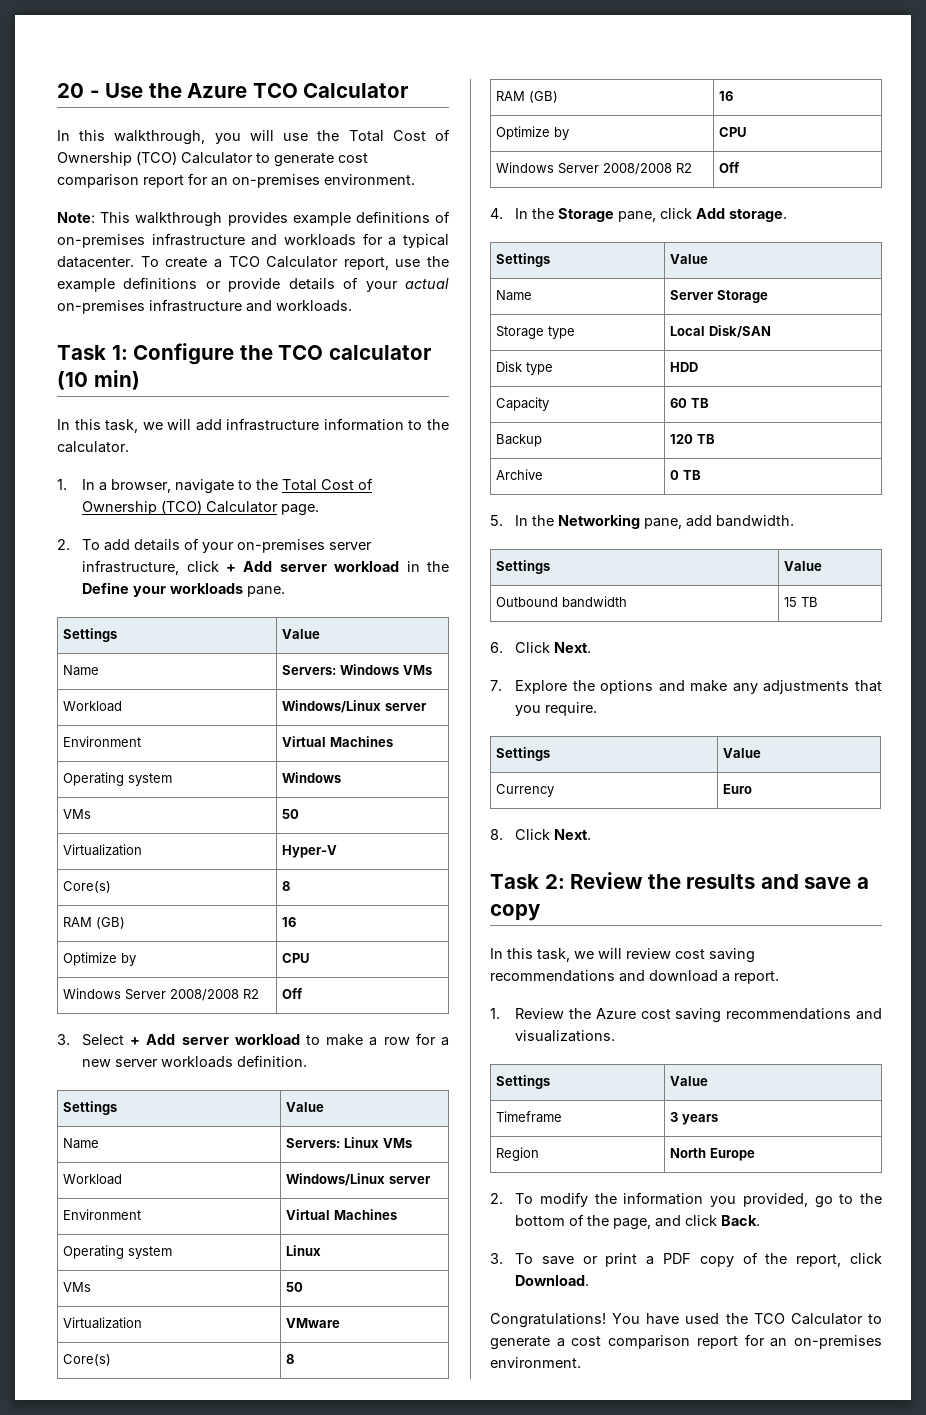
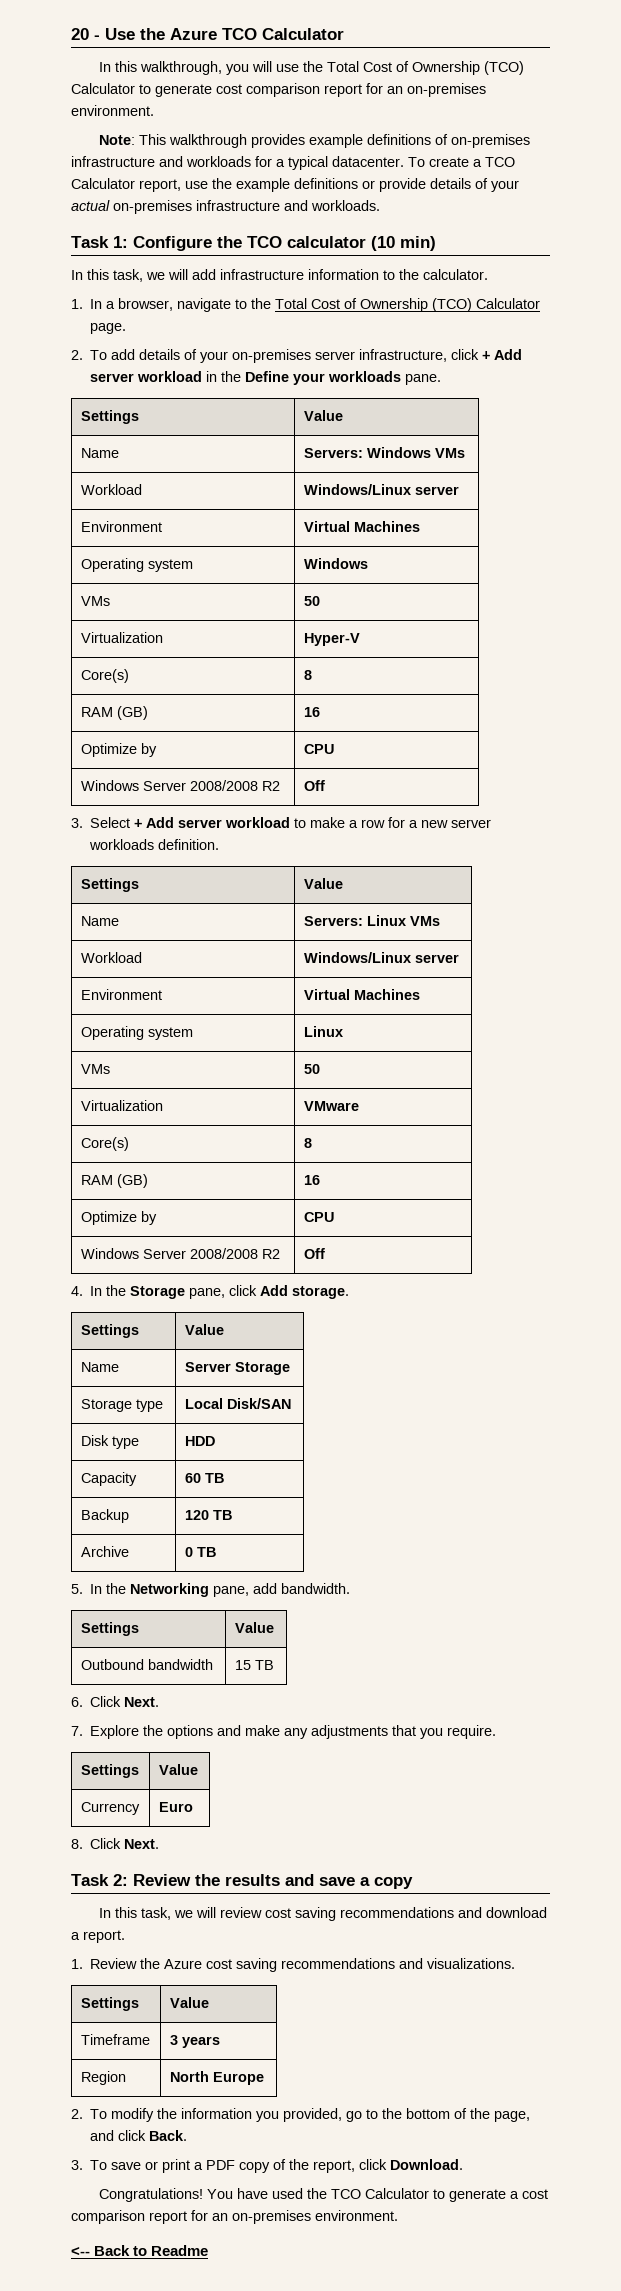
+ <-- Back to Readme

